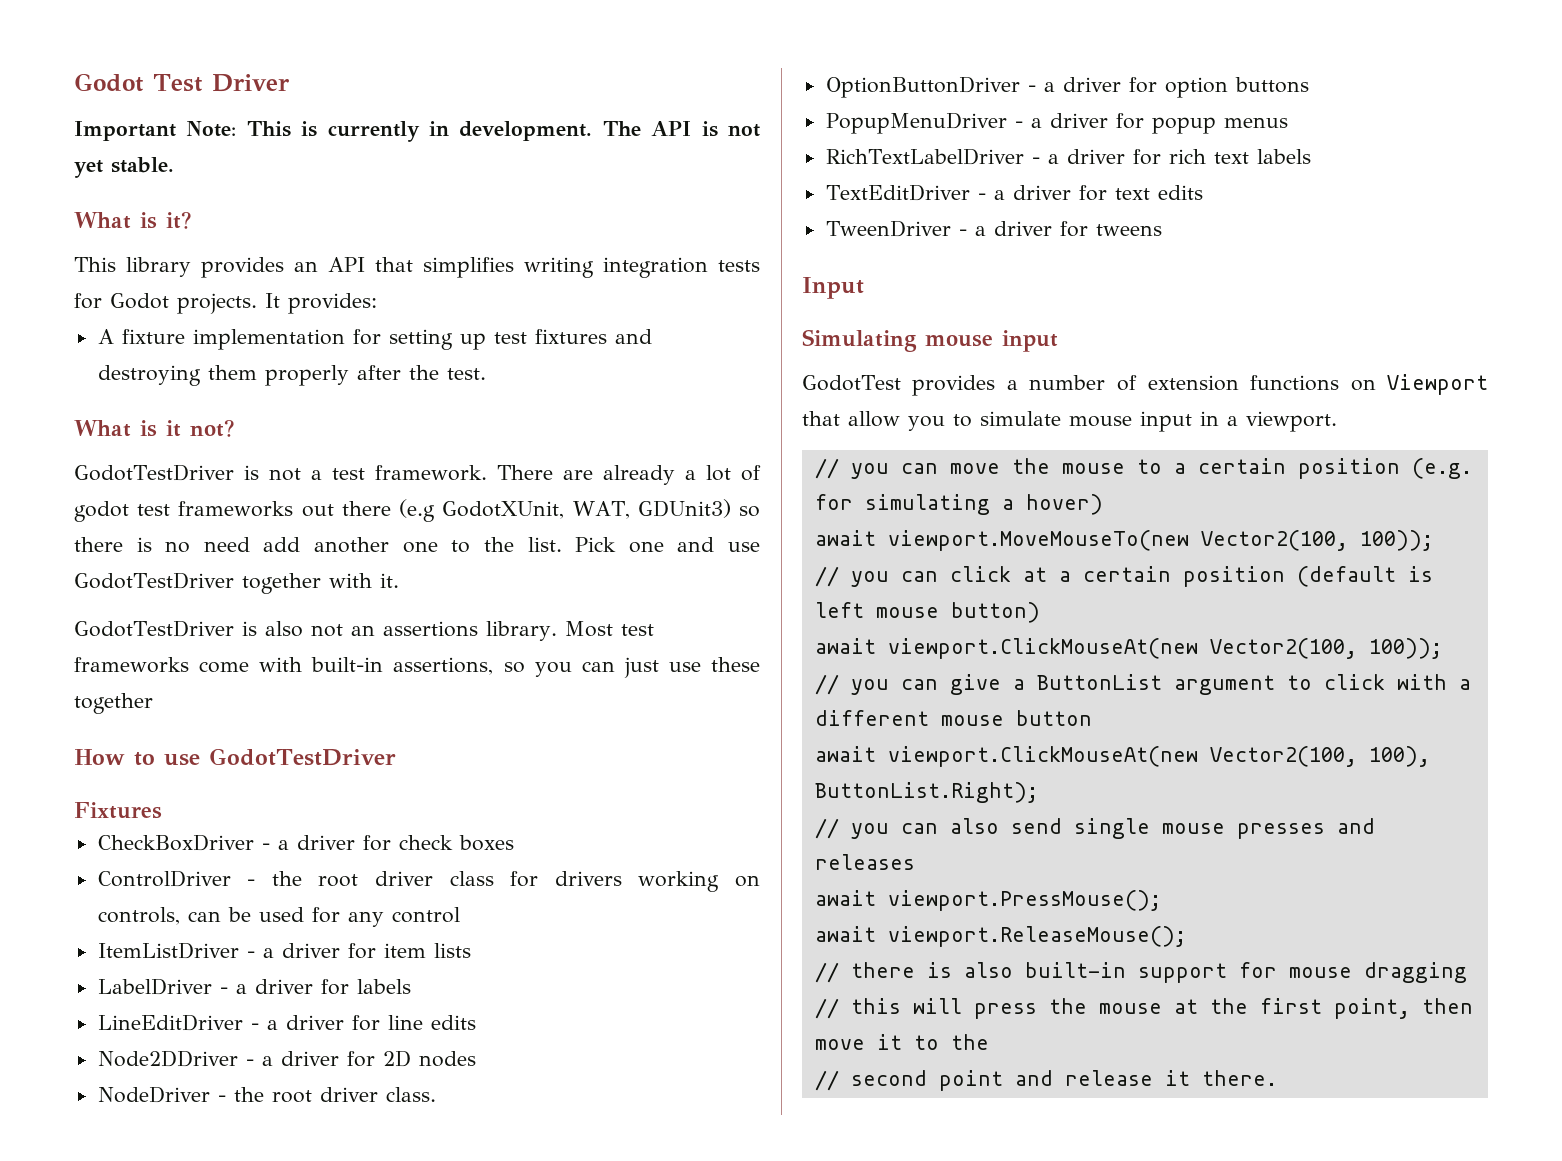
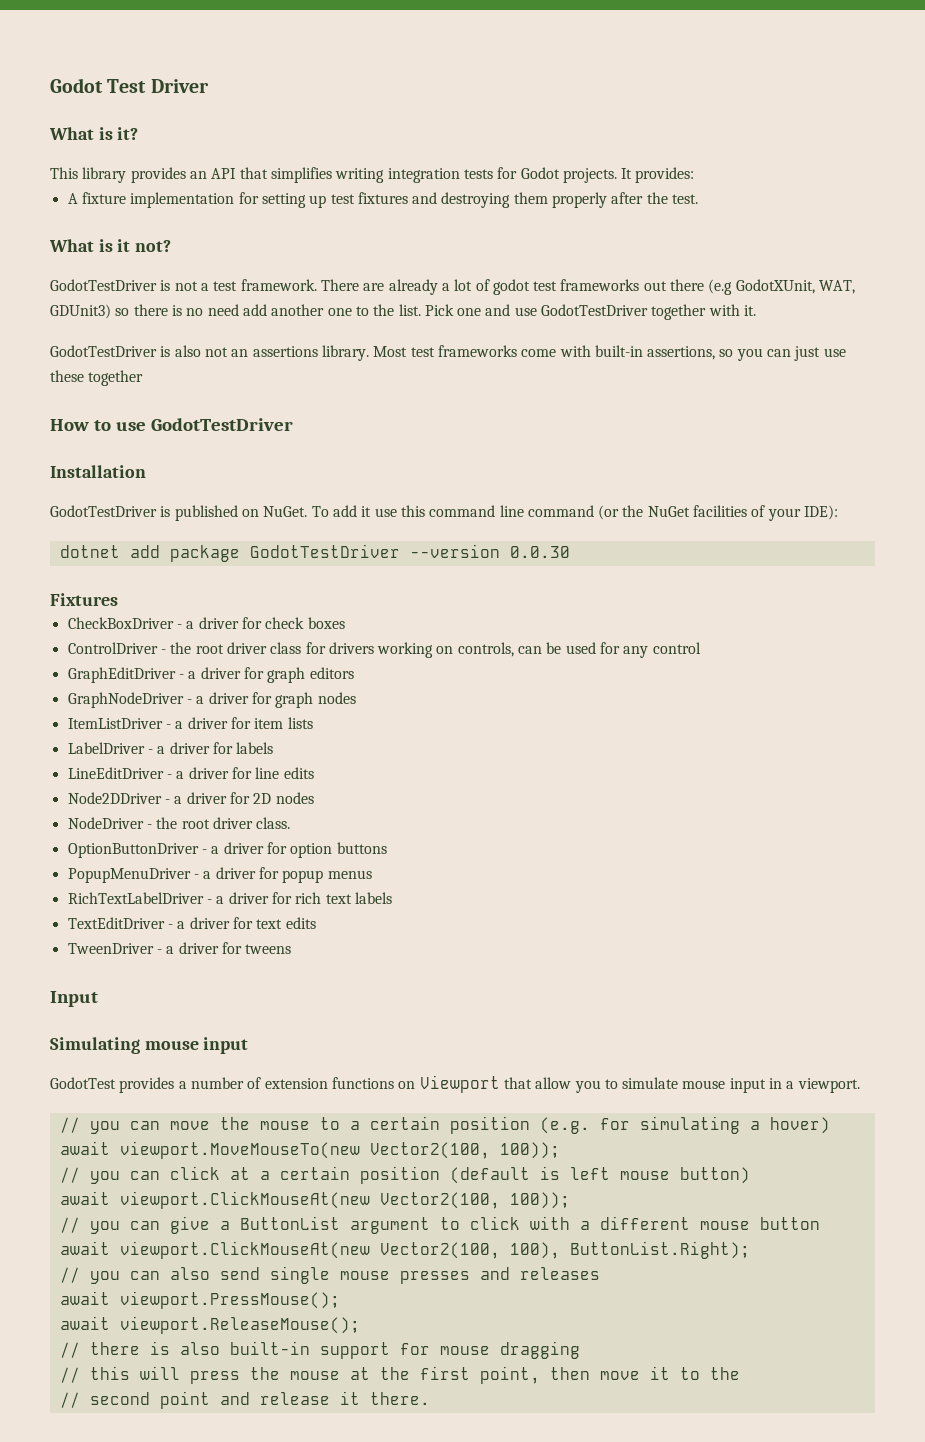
- Important Note: This is currently in development. The API is not yet stable.
+ Installation
+ GodotTestDriver is published on NuGet. To add it use this command line command (or the NuGet facilities of your IDE):
+ dotnet add package GodotTestDriver --version 0.0.30
+ GraphEditDriver - a driver for graph editors
+ GraphNodeDriver - a driver for graph nodes

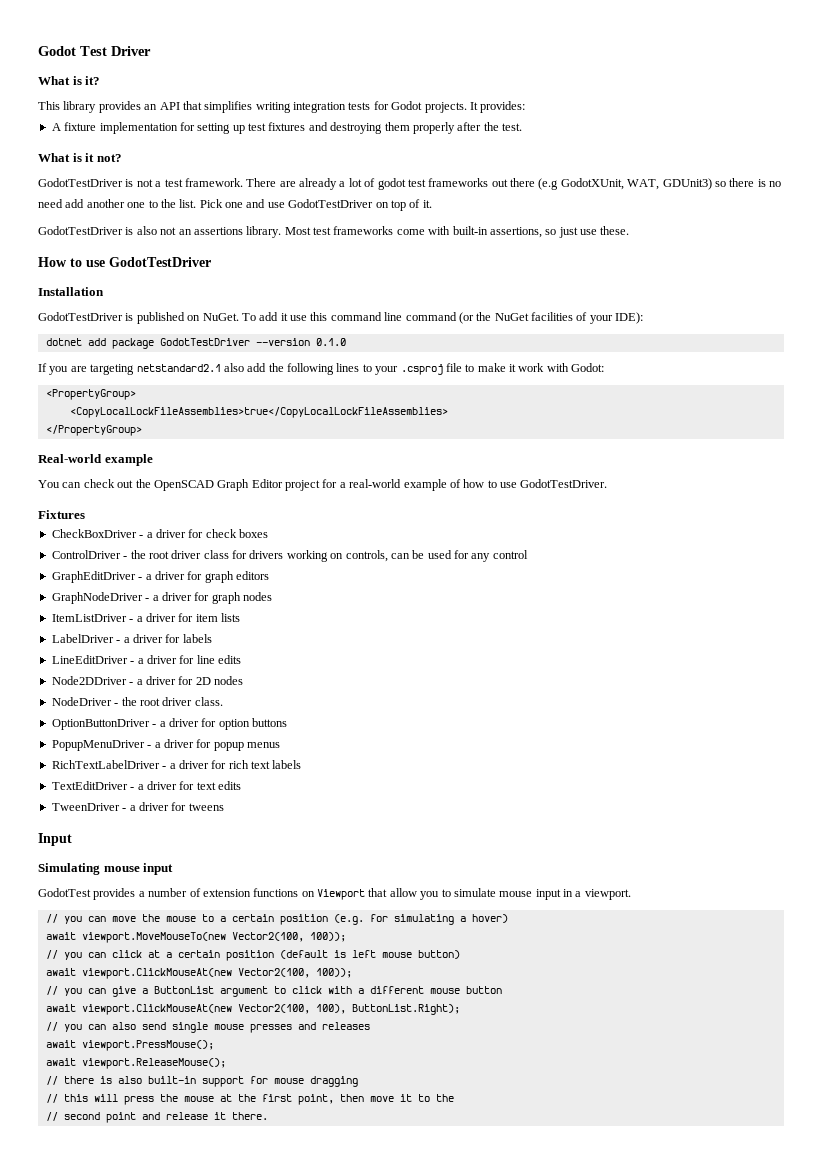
- Pick one and use GodotTestDriver together with it.
+ Pick one and use GodotTestDriver on top of it.
- Most test frameworks come with built-in assertions, so you can just use these together
+ Most test frameworks come with built-in assertions, so just use these.
- dotnet add package GodotTestDriver --version 0.0.30
+ dotnet add package GodotTestDriver --version 0.1.0
+ If you are targeting netstandard2.1 also add the following lines to your .csproj file to make it work with Godot:
+ <PropertyGroup>
+ <CopyLocalLockFileAssemblies>true</CopyLocalLockFileAssemblies>
+ </PropertyGroup>
+ Real-world example
+ You can check out the OpenSCAD Graph Editor project for a real-world example of how to use GodotTestDriver.

